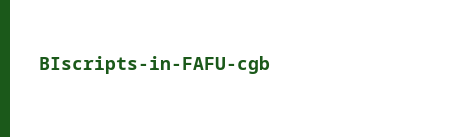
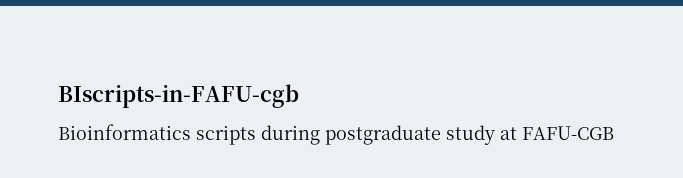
+ Bioinformatics scripts during postgraduate study at FAFU-CGB

